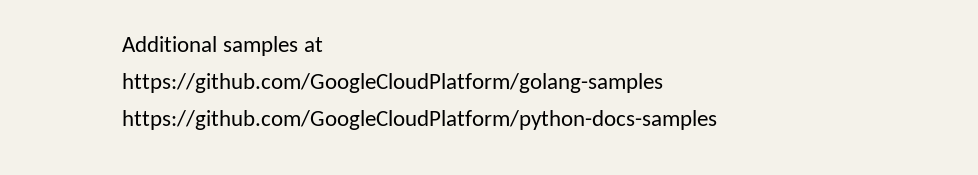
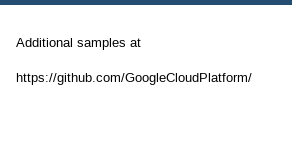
- https://github.com/GoogleCloudPlatform/golang-samples
- https://github.com/GoogleCloudPlatform/python-docs-samples
+ https://github.com/GoogleCloudPlatform/

